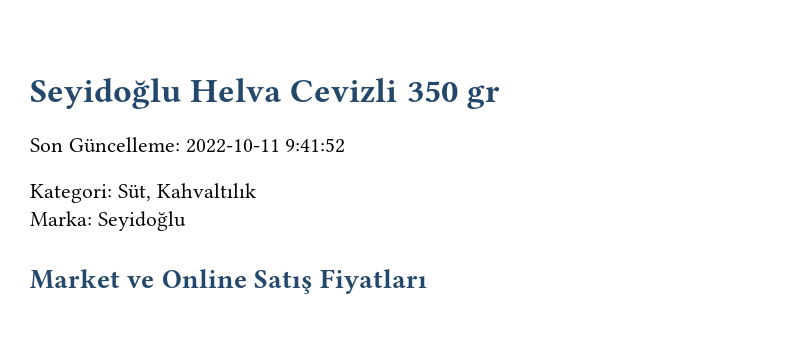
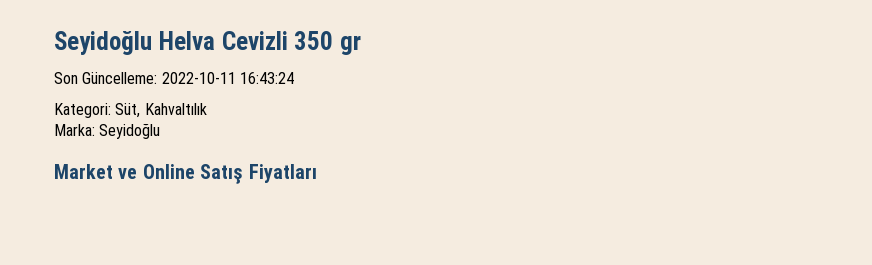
- Son Güncelleme: 2022-10-11 9:41:52
+ Son Güncelleme: 2022-10-11 16:43:24

